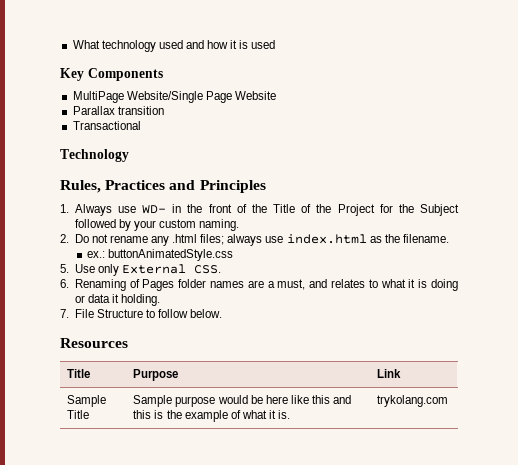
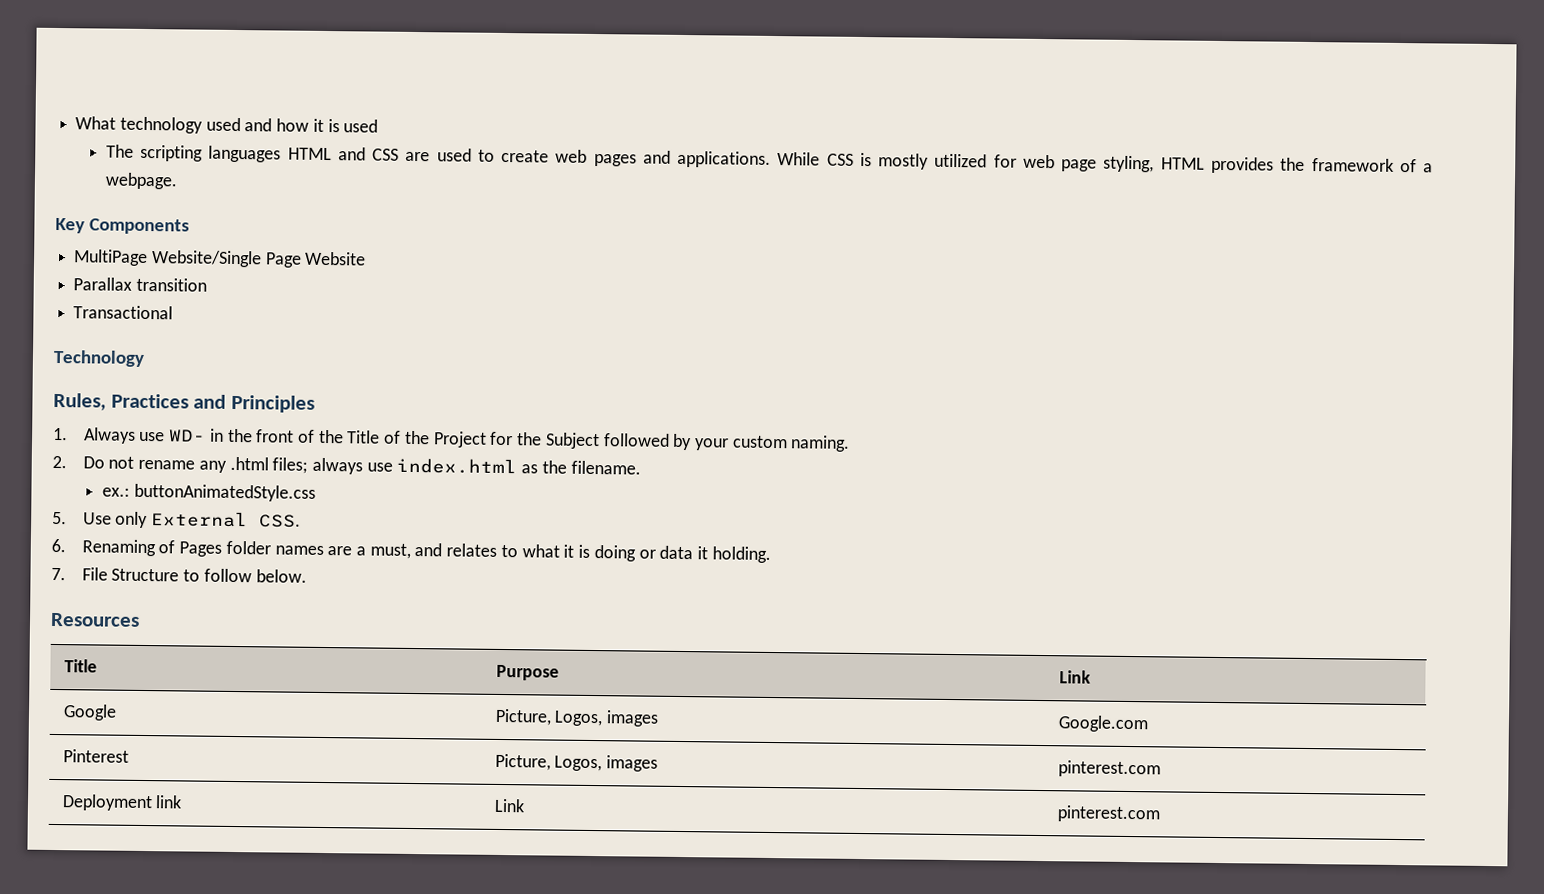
+ The scripting languages HTML and CSS are used to create web pages and applications. While CSS is mostly utilized for web page styling, HTML provides the framework of a webpage.
- Sample Title | Sample purpose would be here like this and this is the example of what it is. | trykolang.com
+ Google | Picture, Logos, images | Google.com
+ Pinterest | Picture, Logos, images | pinterest.com
+ Deployment link | Link | pinterest.com

